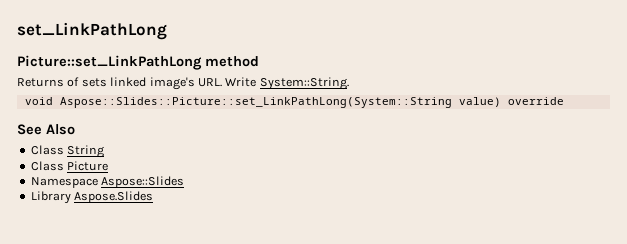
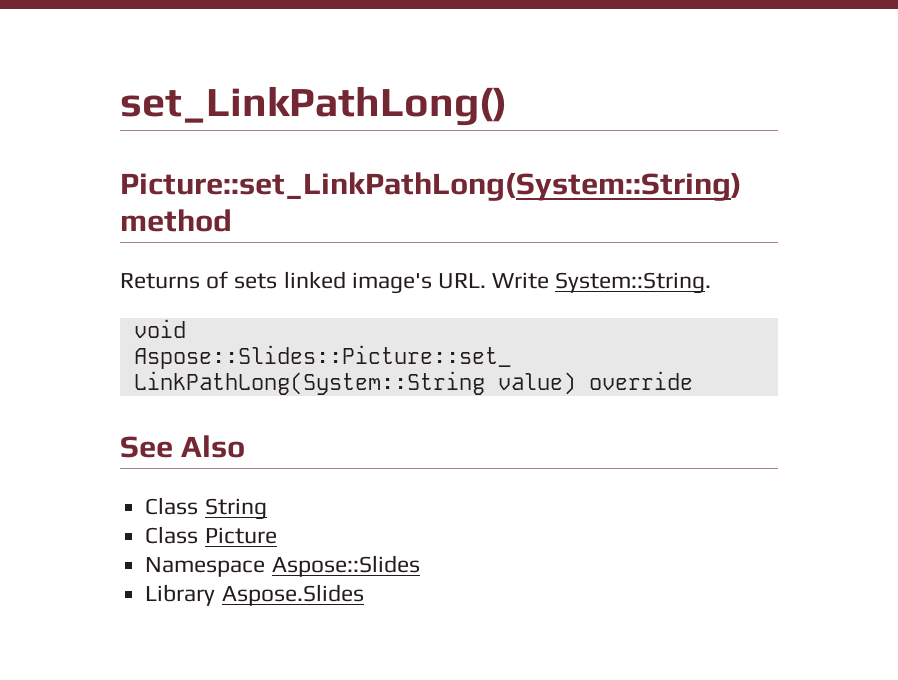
- set_LinkPathLong
- Picture::set_LinkPathLong method
+ set_LinkPathLong()
+ Picture::set_LinkPathLong(System::String) method

